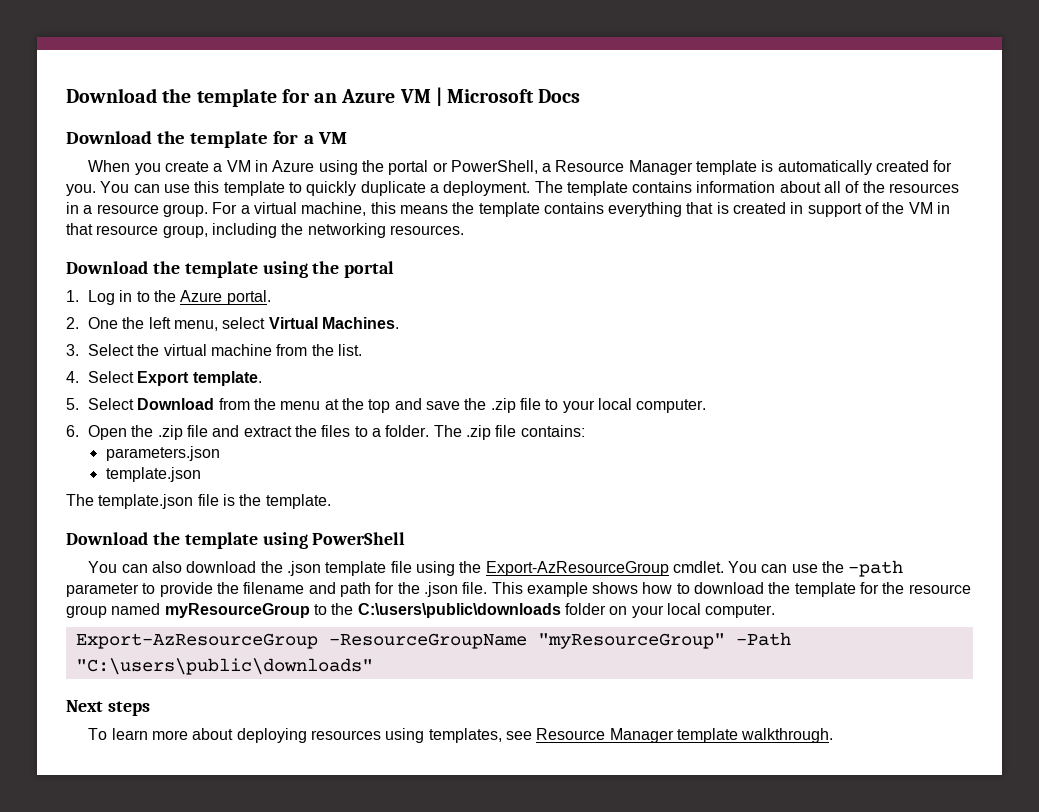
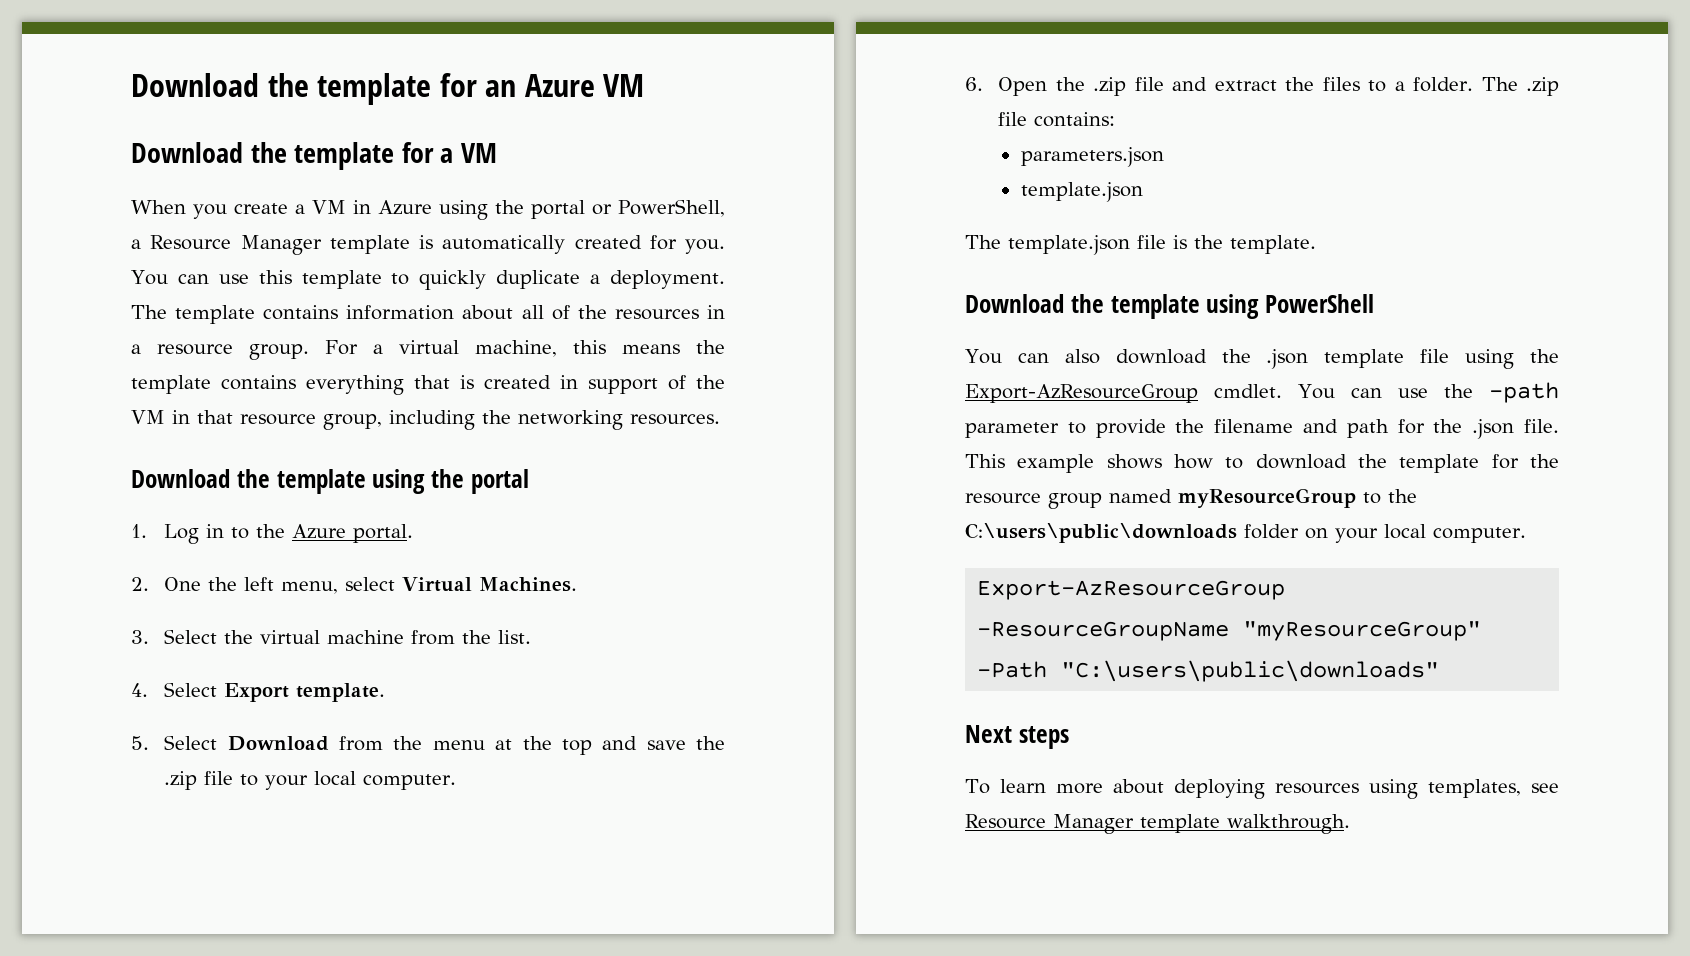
- Download the template for an Azure VM | Microsoft Docs
+ Download the template for an Azure VM

